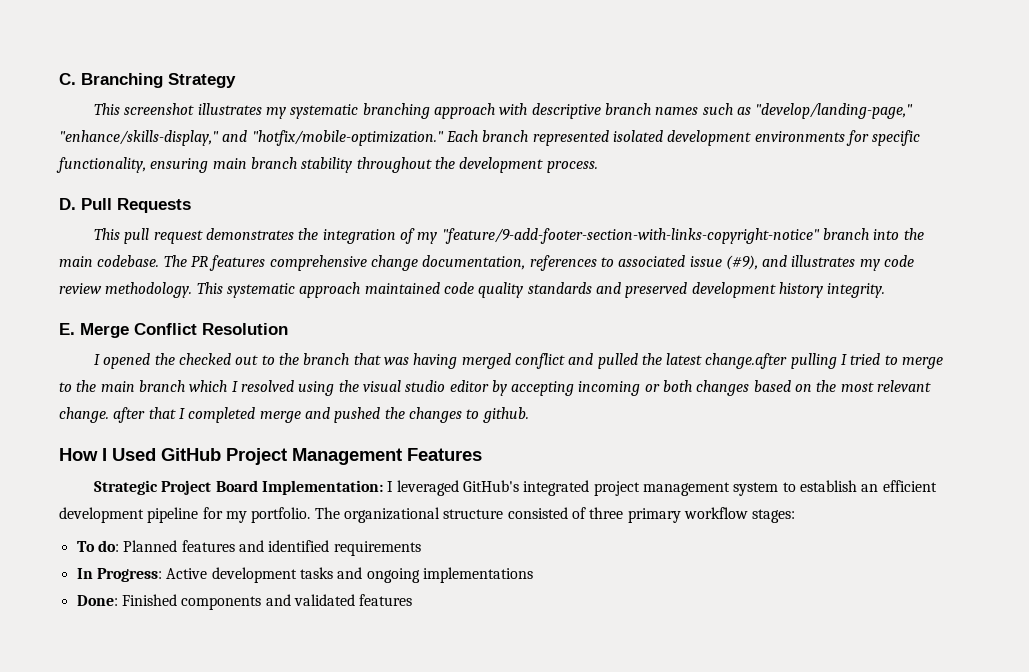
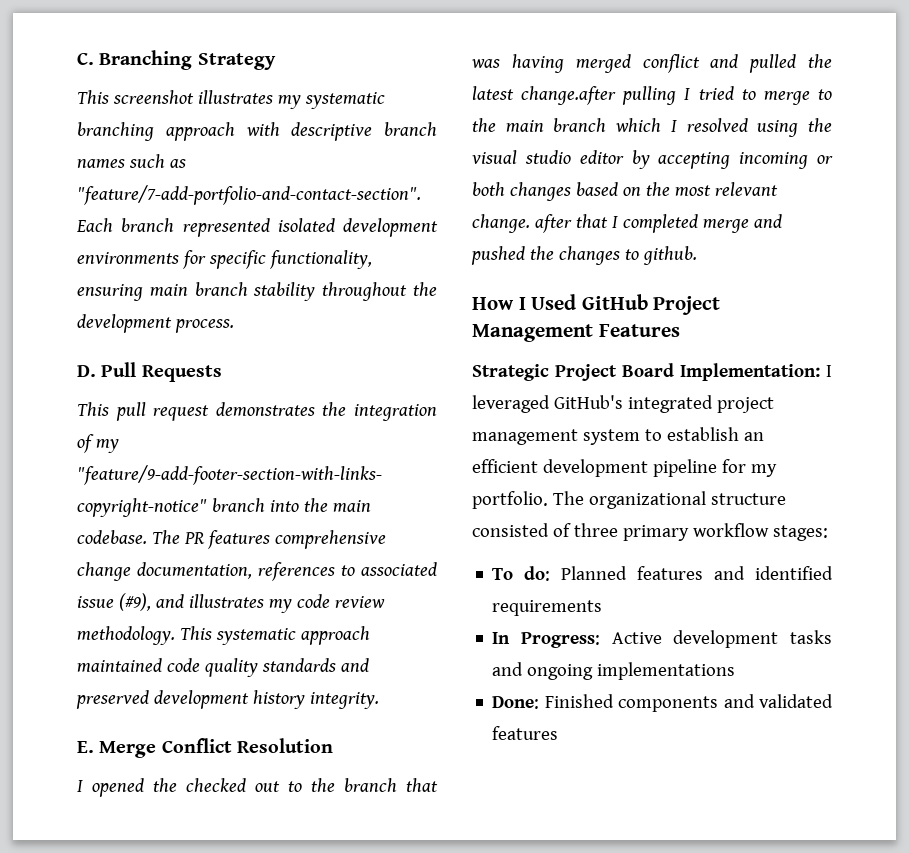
- This screenshot illustrates my systematic branching approach with descriptive branch names such as "develop/landing-page," "enhance/skills-display," and "hotfix/mobile-optimization."
+ This screenshot illustrates my systematic branching approach with descriptive branch names such as "feature/7-add-portfolio-and-contact-section".

